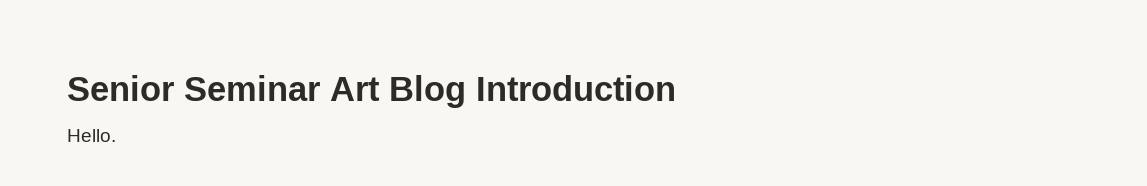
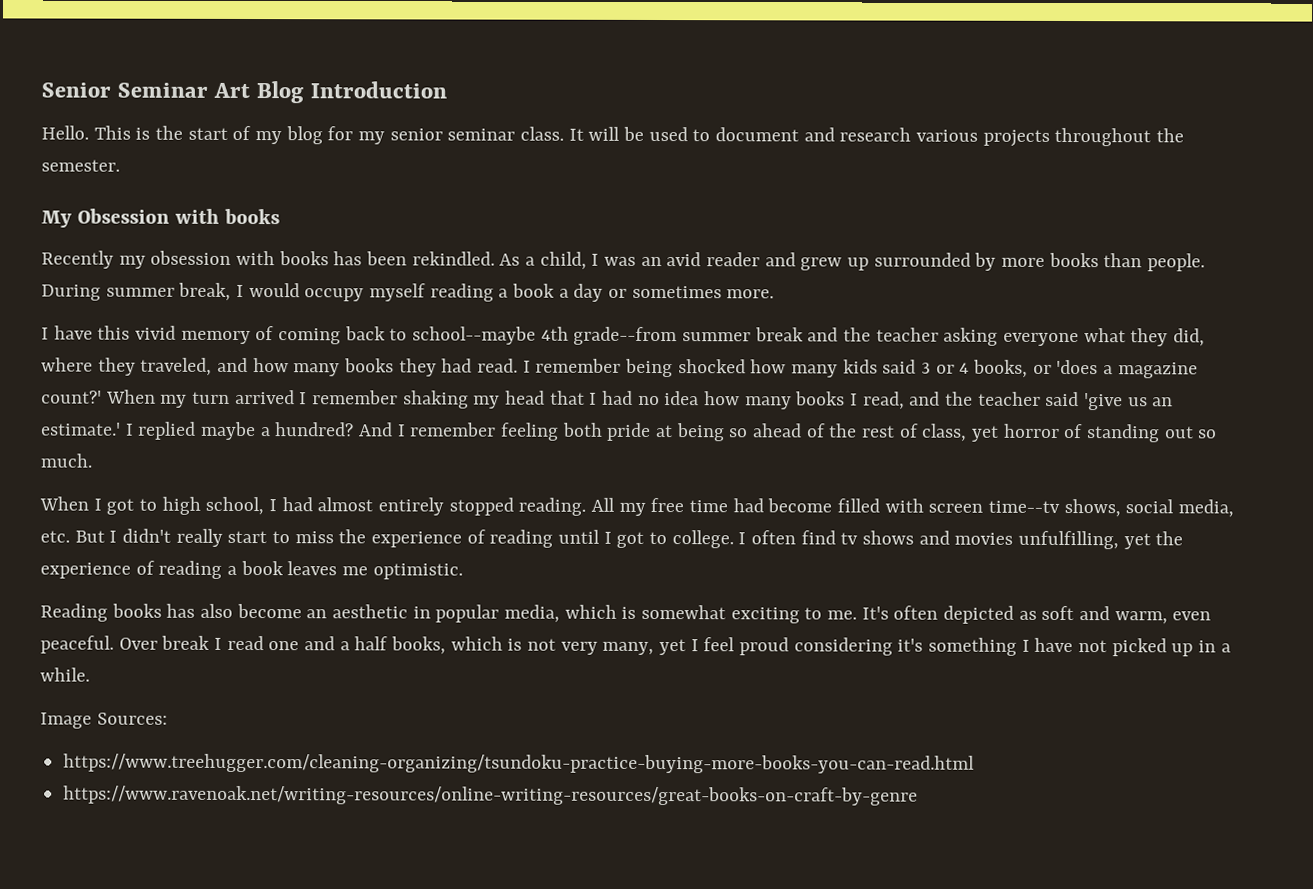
+ This is the start of my blog for my senior seminar class. It will be used to document and research various projects throughout the semester.
+ My Obsession with books
+ Recently my obsession with books has been rekindled. As a child, I was an avid reader and grew up surrounded by more books than people. During summer break, I would occupy myself reading a book a day or sometimes more.
+ I have this vivid memory of coming back to school--maybe 4th grade--from summer break and the teacher asking everyone what they did, where they traveled, and how many books they had read. I remember being shocked how many kids said 3 or 4 books, or 'does a magazine count?' When my turn arrived I remember shaking my head that I had no idea how many books I read, and the teacher said 'give us an estimate.' I replied maybe a hundred? And I remember feeling both pride at being so ahead of the rest of class, yet horror of standing out so much.
+ When I got to high school, I had almost entirely stopped reading. All my free time had become filled with screen time--tv shows, social media, etc. But I didn't really start to miss the experience of reading until I got to college. I often find tv shows and movies unfulfilling, yet the experience of reading a book leaves me optimistic.
+ Reading books has also become an aesthetic in popular media, which is somewhat exciting to me. It's often depicted as soft and warm, even peaceful. Over break I read one and a half books, which is not very many, yet I feel proud considering it's something I have not picked up in a while.
+ Image Sources:
+ https://www.treehugger.com/cleaning-organizing/tsundoku-practice-buying-more-books-you-can-read.html
+ https://www.ravenoak.net/writing-resources/online-writing-resources/great-books-on-craft-by-genre

